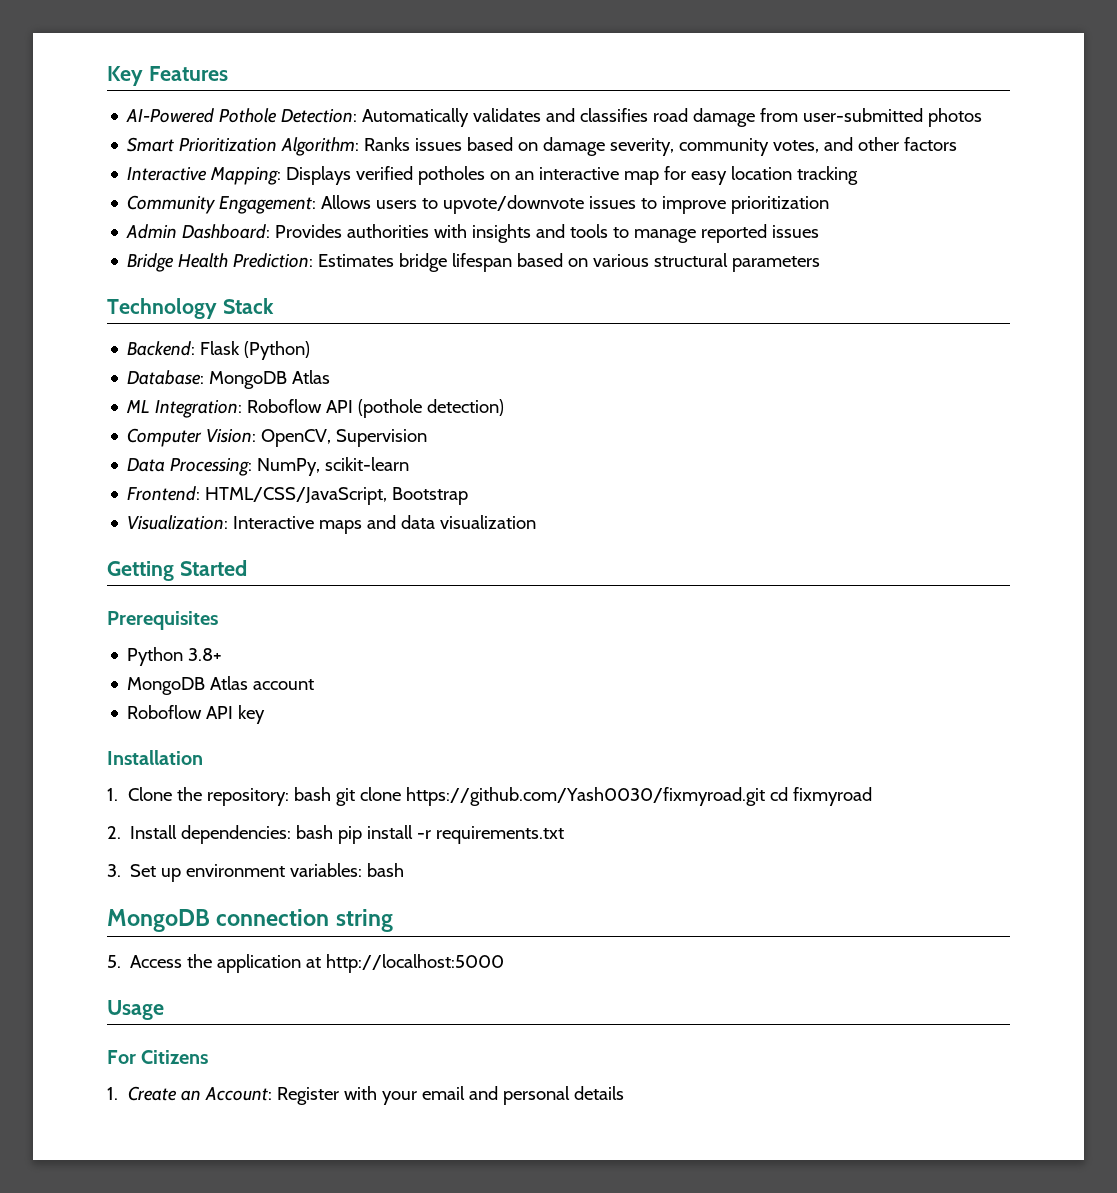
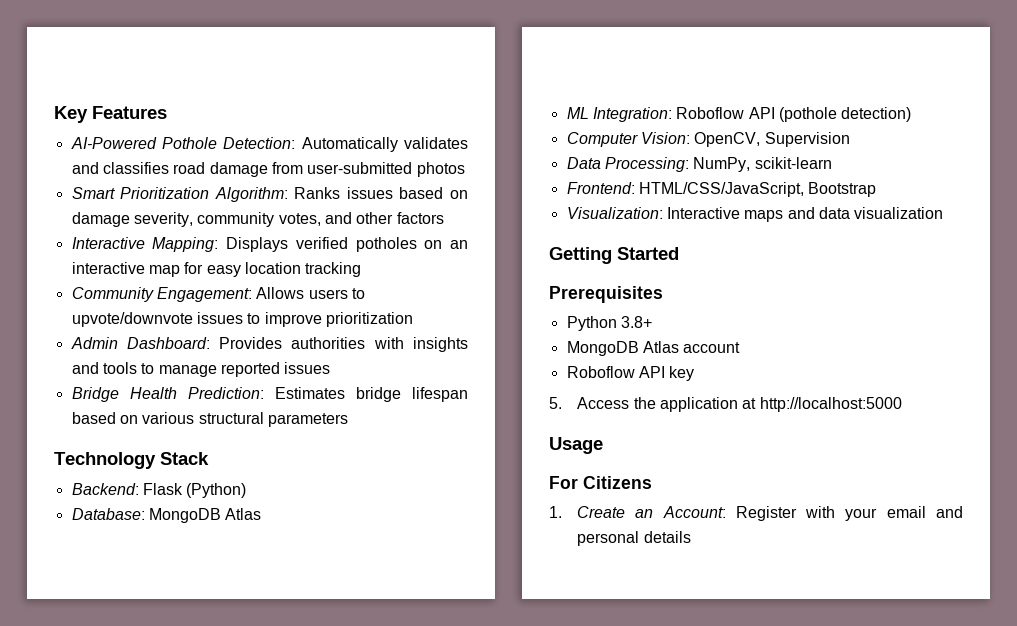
- Installation
- 1. Clone the repository: bash git clone https://github.com/Yash0030/fixmyroad.git cd fixmyroad
- 2. Install dependencies: bash pip install -r requirements.txt
- 3. Set up environment variables: bash
- MongoDB connection string

